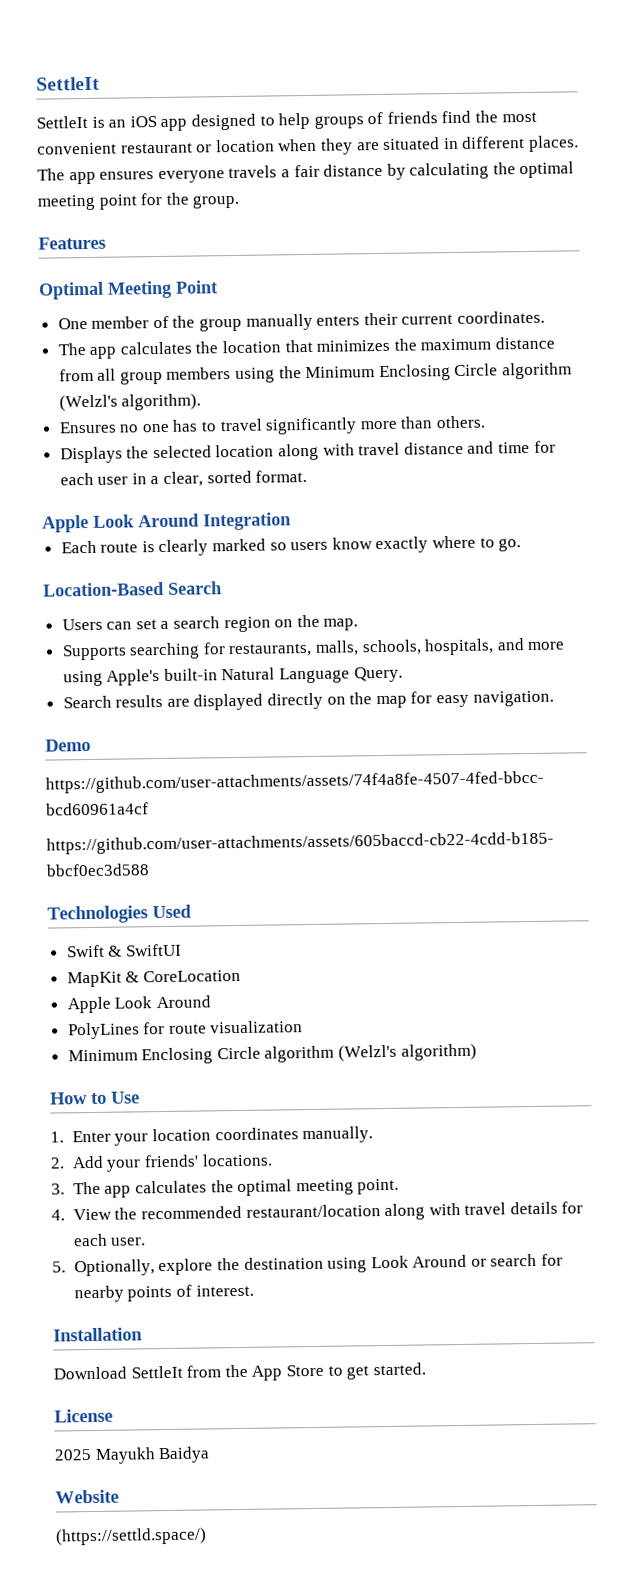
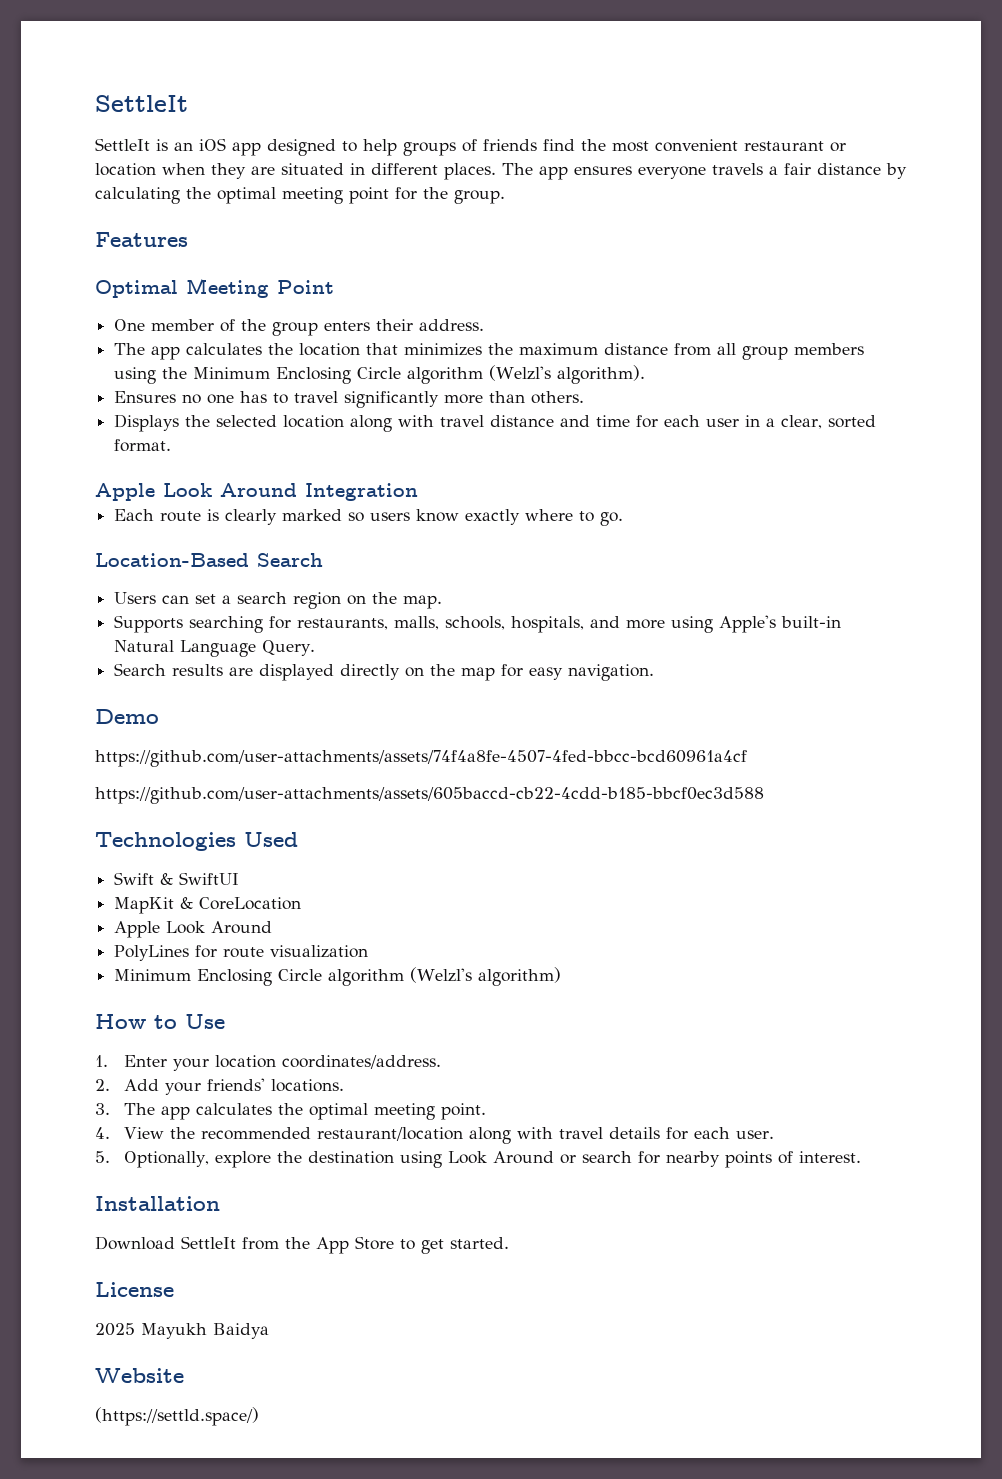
- One member of the group manually enters their current coordinates.
+ One member of the group enters their address.
- 1. Enter your location coordinates manually.
+ 1. Enter your location coordinates/address.

